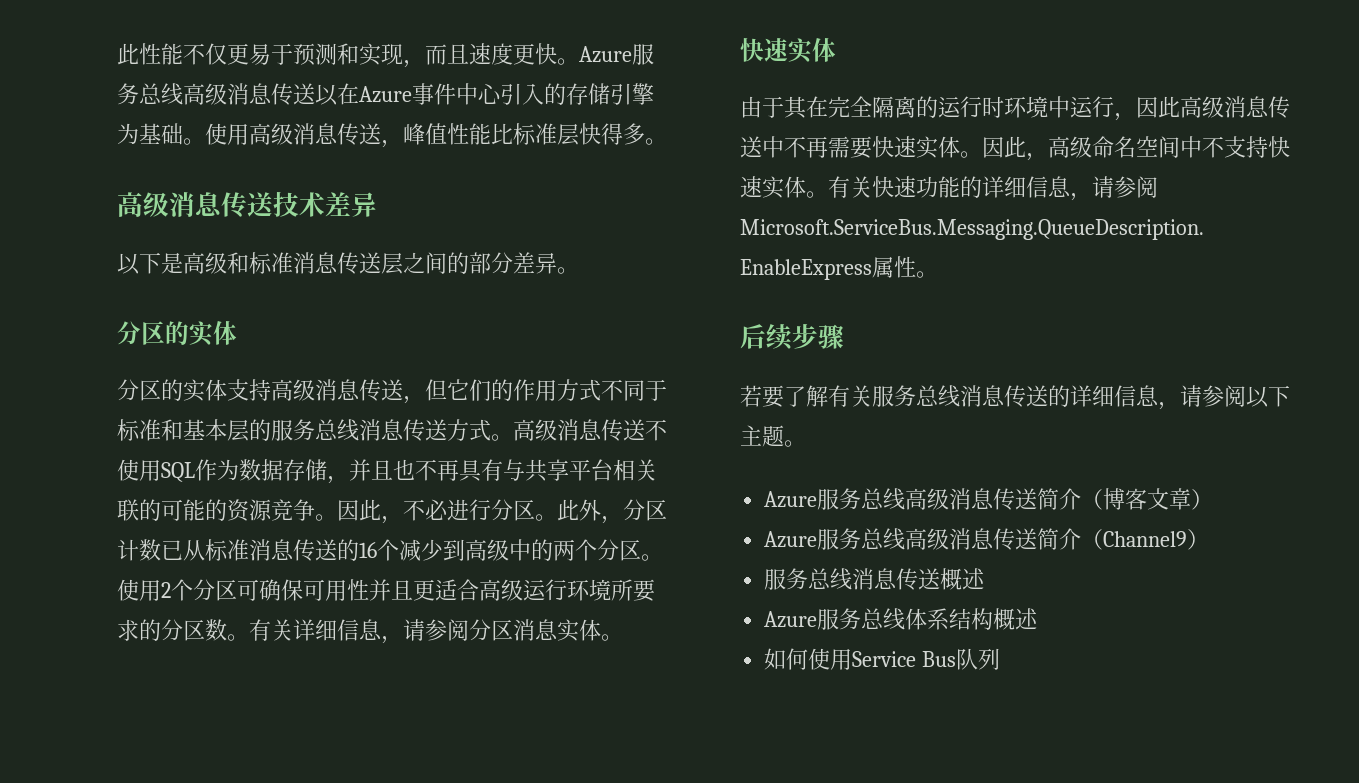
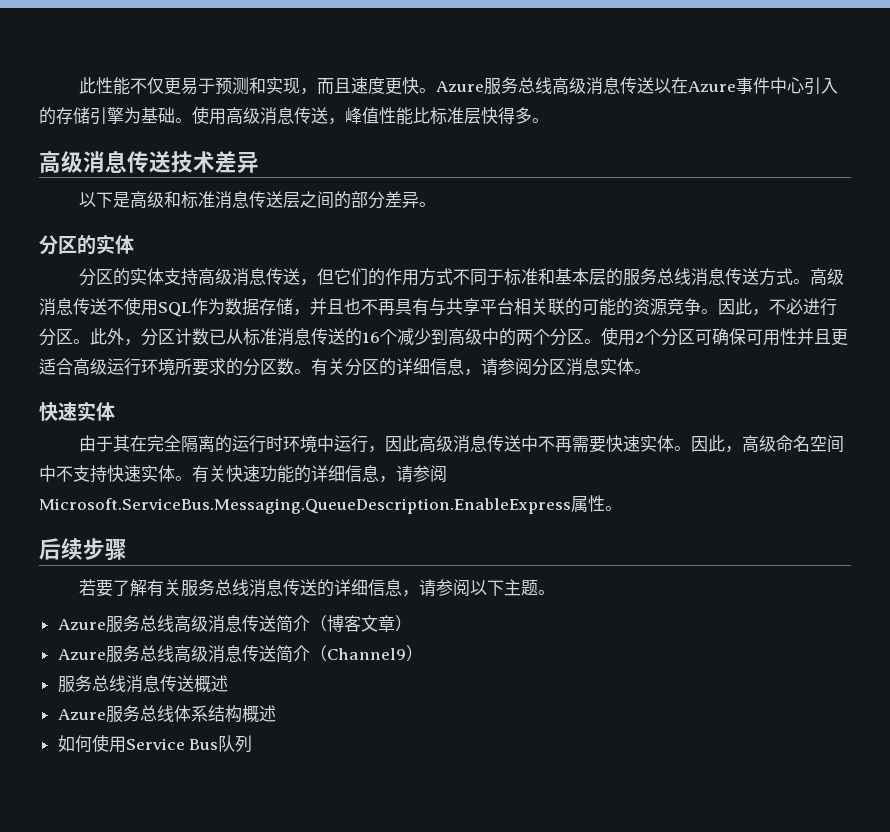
- 有关详细信息，请参阅分区消息实体。
+ 有关分区的详细信息，请参阅分区消息实体。

